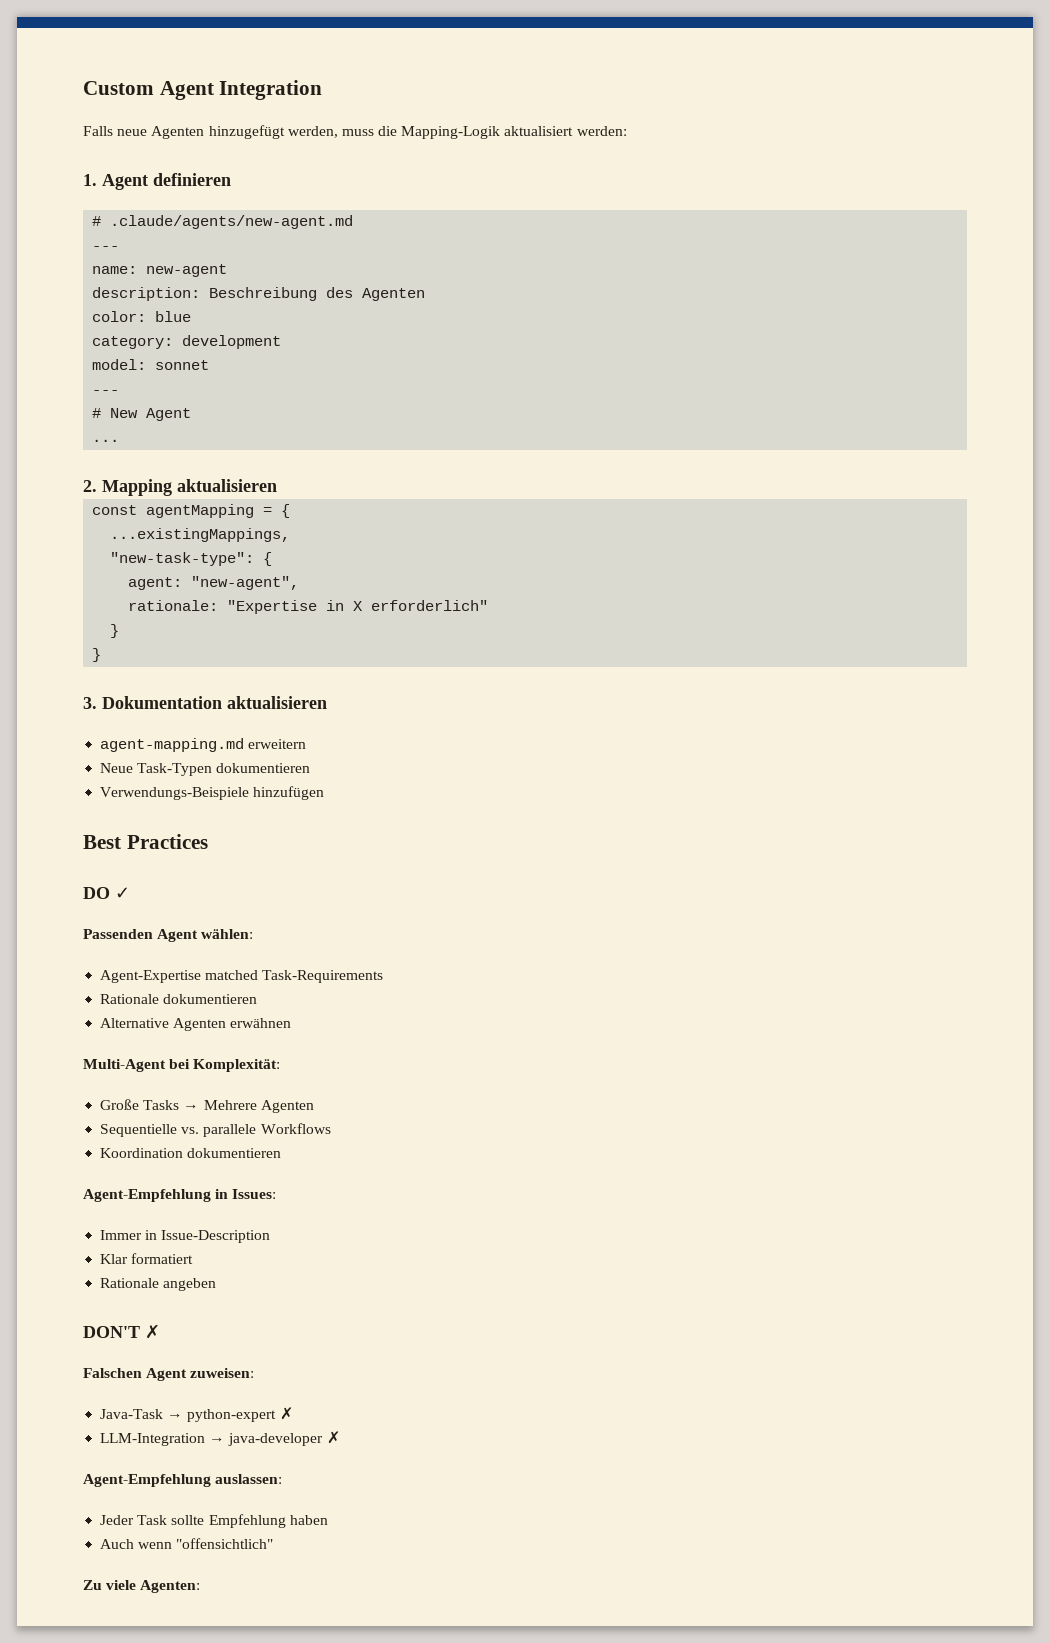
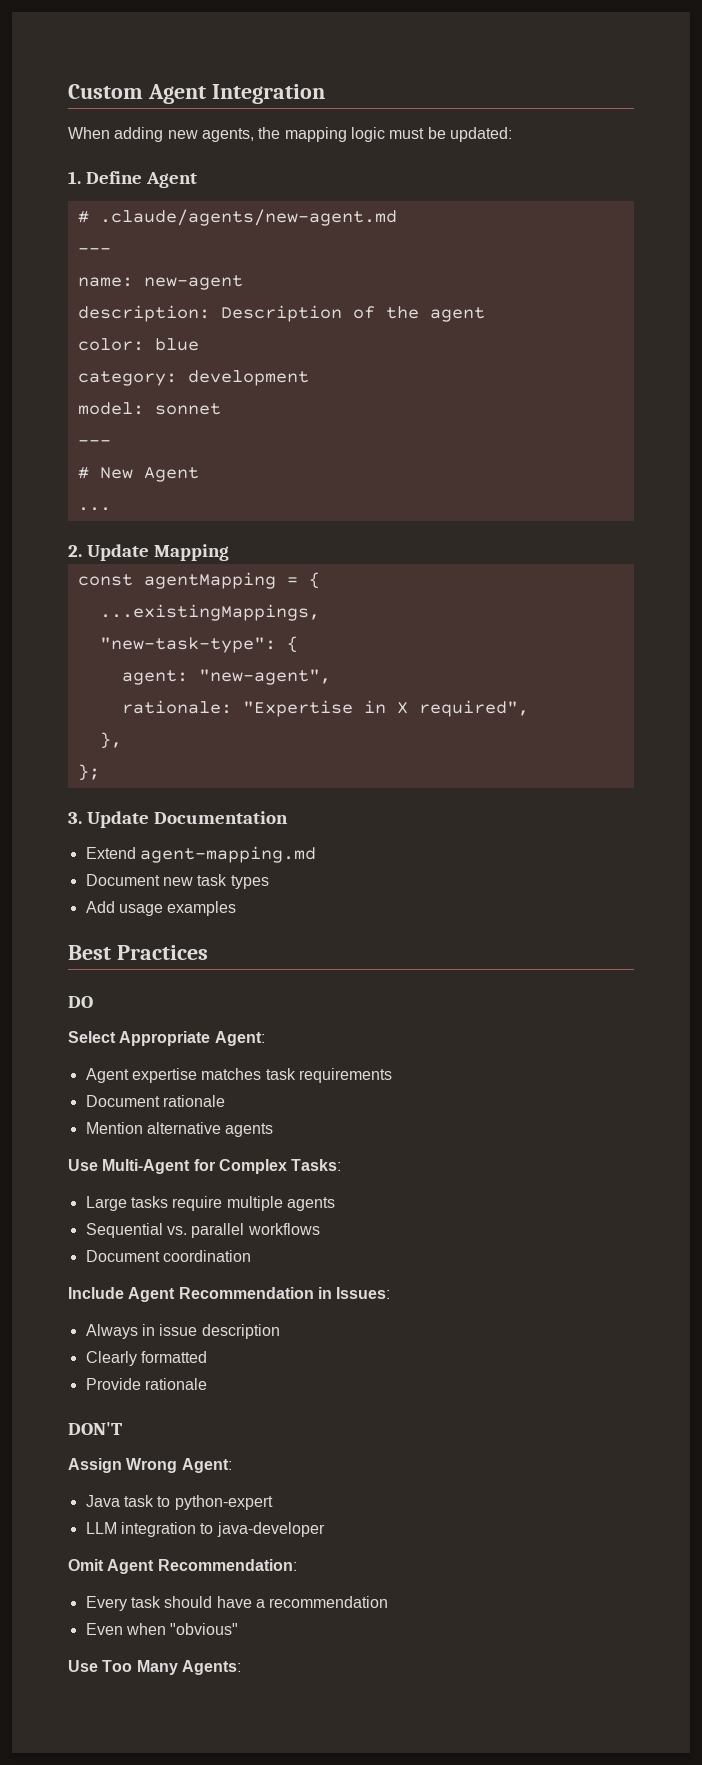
- Falls neue Agenten hinzugefügt werden, muss die Mapping-Logik aktualisiert werden:
+ When adding new agents, the mapping logic must be updated:
- 1. Agent definieren
+ 1. Define Agent
- description: Beschreibung des Agenten
+ description: Description of the agent
- 2. Mapping aktualisieren
+ 2. Update Mapping
- rationale: "Expertise in X erforderlich"
- }
- }
- 3. Dokumentation aktualisieren
- agent-mapping.md erweitern
- Neue Task-Typen dokumentieren
- Verwendungs-Beispiele hinzufügen
+ rationale: "Expertise in X required",
+ },
+ };
+ 3. Update Documentation
+ Extend agent-mapping.md
+ Document new task types
+ Add usage examples
  Best Practices
- DO ✓
- Passenden Agent wählen:
- Agent-Expertise matched Task-Requirements
- Rationale dokumentieren
- Alternative Agenten erwähnen
- Multi-Agent bei Komplexität:
- Große Tasks → Mehrere Agenten
- Sequentielle vs. parallele Workflows
- Koordination dokumentieren
- Agent-Empfehlung in Issues:
- Immer in Issue-Description
- Klar formatiert
- Rationale angeben
- DON'T ✗
- Falschen Agent zuweisen:
- Java-Task → python-expert ✗
- LLM-Integration → java-developer ✗
- Agent-Empfehlung auslassen:
- Jeder Task sollte Empfehlung haben
- Auch wenn "offensichtlich"
- Zu viele Agenten:
+ DO
+ Select Appropriate Agent:
+ Agent expertise matches task requirements
+ Document rationale
+ Mention alternative agents
+ Use Multi-Agent for Complex Tasks:
+ Large tasks require multiple agents
+ Sequential vs. parallel workflows
+ Document coordination
+ Include Agent Recommendation in Issues:
+ Always in issue description
+ Clearly formatted
+ Provide rationale
+ DON'T
+ Assign Wrong Agent:
+ Java task to python-expert
+ LLM integration to java-developer
+ Omit Agent Recommendation:
+ Every task should have a recommendation
+ Even when "obvious"
+ Use Too Many Agents:

